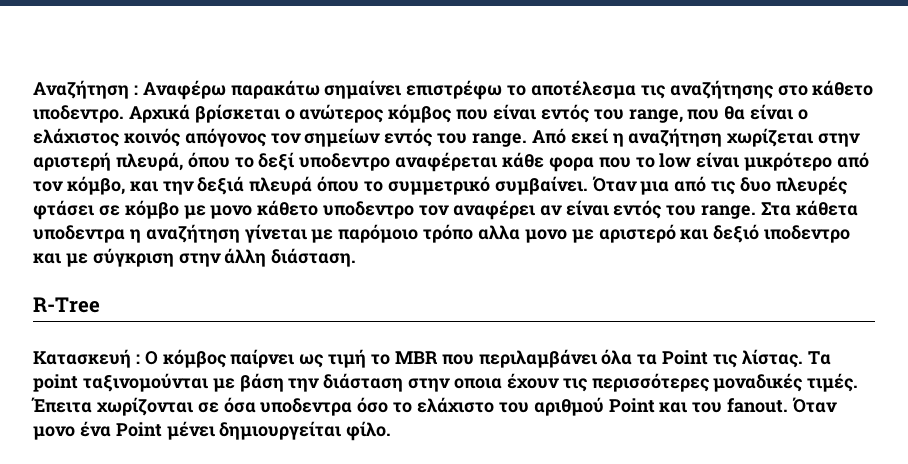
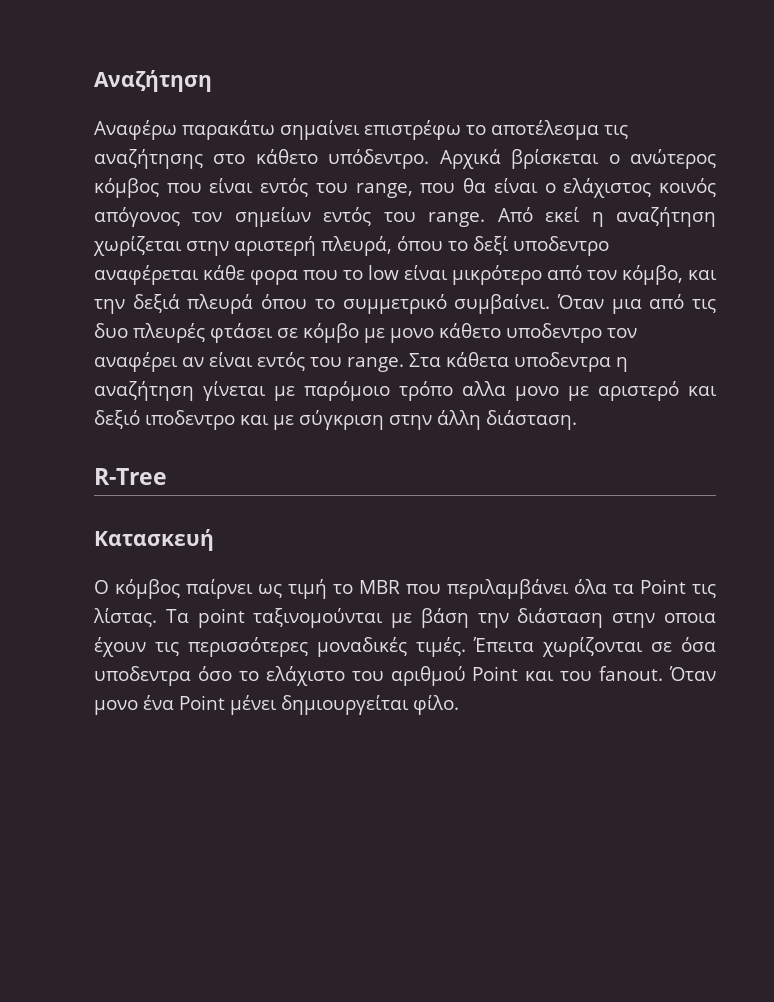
- Αναζήτηση : Αναφέρω παρακάτω σημαίνει επιστρέφω το αποτέλεσμα τις αναζήτησης στο κάθετο ιποδεντρο.
+ Αναζήτηση
+ Αναφέρω παρακάτω σημαίνει επιστρέφω το αποτέλεσμα τις αναζήτησης στο κάθετο υπόδεντρο.
- Κατασκευή : Ο κόμβος παίρνει ως τιμή το MBR που περιλαμβάνει όλα τα Point τις λίστας.
+ Κατασκευή
+ Ο κόμβος παίρνει ως τιμή το MBR που περιλαμβάνει όλα τα Point τις λίστας.

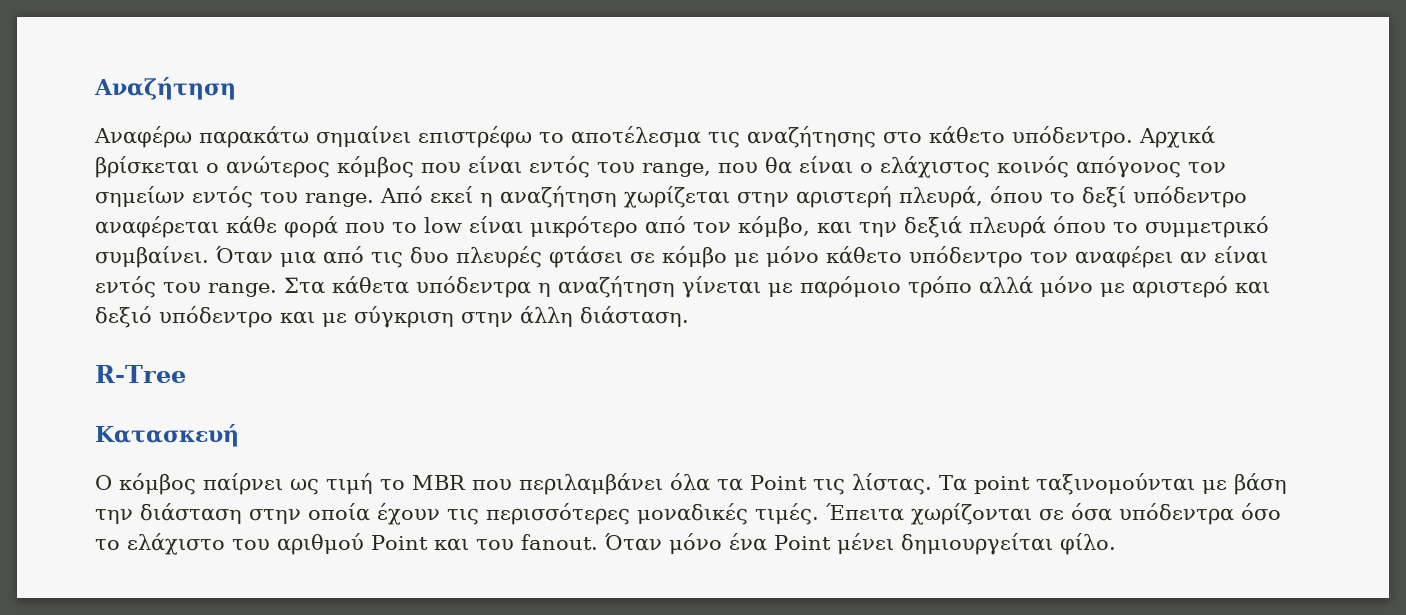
- Από εκεί η αναζήτηση χωρίζεται στην αριστερή πλευρά, όπου το δεξί υποδεντρο αναφέρεται κάθε φορα που το low είναι μικρότερο από τον κόμβο, και την δεξιά πλευρά όπου το συμμετρικό συμβαίνει.
+ Από εκεί η αναζήτηση χωρίζεται στην αριστερή πλευρά, όπου το δεξί υπόδεντρο αναφέρεται κάθε φορά που το low είναι μικρότερο από τον κόμβο, και την δεξιά πλευρά όπου το συμμετρικό συμβαίνει.
- Όταν μια από τις δυο πλευρές φτάσει σε κόμβο με μονο κάθετο υποδεντρο τον αναφέρει αν είναι εντός του range.
+ Όταν μια από τις δυο πλευρές φτάσει σε κόμβο με μόνο κάθετο υπόδεντρο τον αναφέρει αν είναι εντός του range.
- Στα κάθετα υποδεντρα η αναζήτηση γίνεται με παρόμοιο τρόπο αλλα μονο με αριστερό και δεξιό ιποδεντρο και με σύγκριση στην άλλη διάσταση.
+ Στα κάθετα υπόδεντρα η αναζήτηση γίνεται με παρόμοιο τρόπο αλλά μόνο με αριστερό και δεξιό υπόδεντρο και με σύγκριση στην άλλη διάσταση.
- Τα point ταξινομούνται με βάση την διάσταση στην οποια έχουν τις περισσότερες μοναδικές τιμές.
+ Τα point ταξινομούνται με βάση την διάσταση στην οποία έχουν τις περισσότερες μοναδικές τιμές.
- Έπειτα χωρίζονται σε όσα υποδεντρα όσο το ελάχιστο του αριθμού Point και του fanout.
+ Έπειτα χωρίζονται σε όσα υπόδεντρα όσο το ελάχιστο του αριθμού Point και του fanout.
- Όταν μονο ένα Point μένει δημιουργείται φίλο.
+ Όταν μόνο ένα Point μένει δημιουργείται φίλο.

